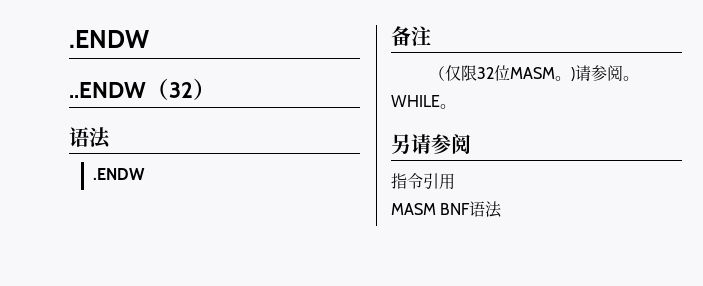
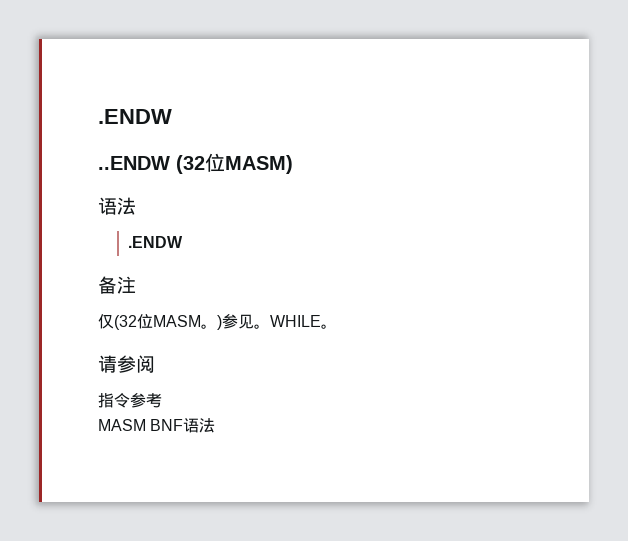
- ..ENDW（32）
+ ..ENDW (32位MASM)
- （仅限32位MASM。)请参阅。
+ 仅(32位MASM。)参见。
- 另请参阅
+ 请参阅
- 指令引用
+ 指令参考

